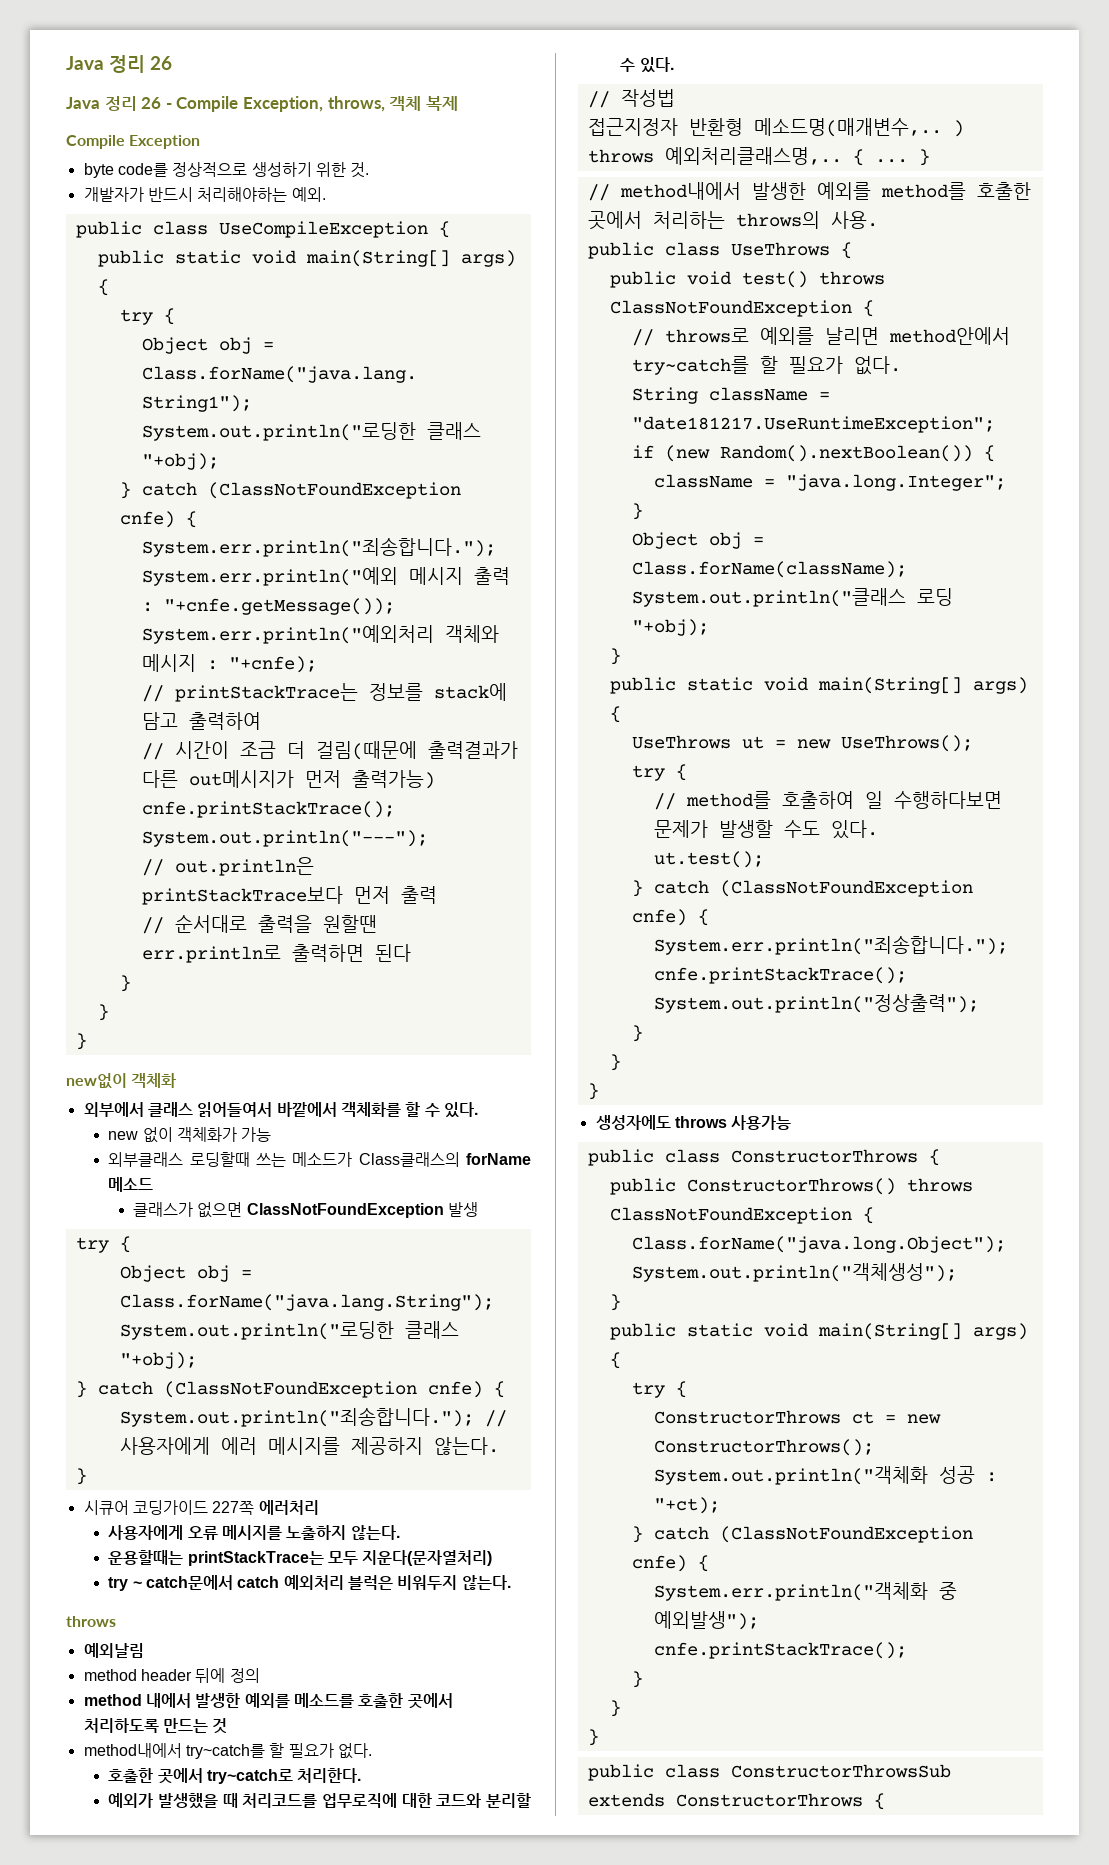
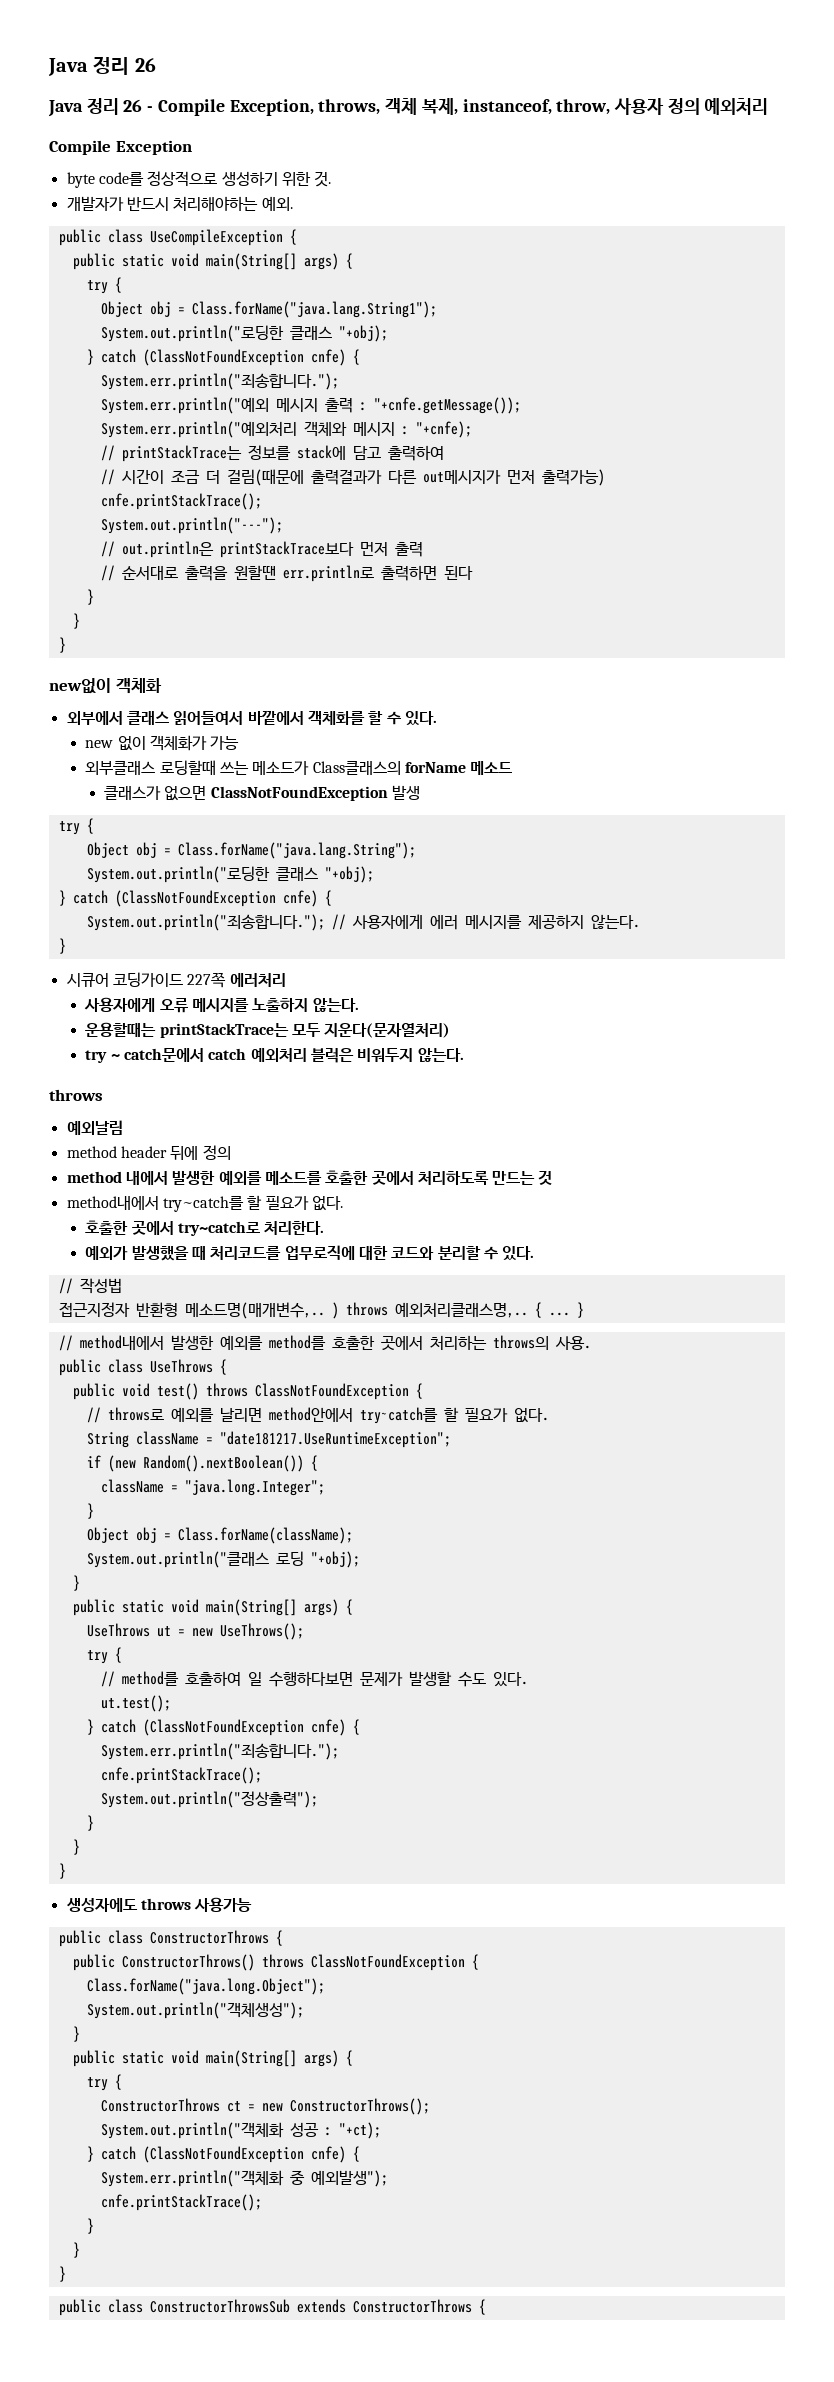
- Java 정리 26 - Compile Exception, throws, 객체 복제
+ Java 정리 26 - Compile Exception, throws, 객체 복제, instanceof, throw, 사용자 정의 예외처리

